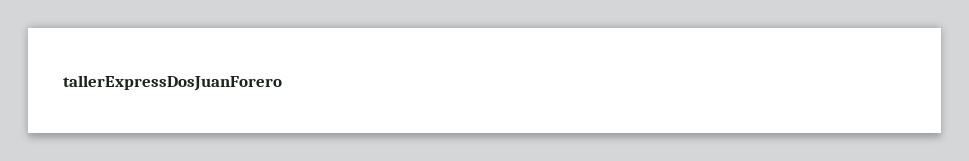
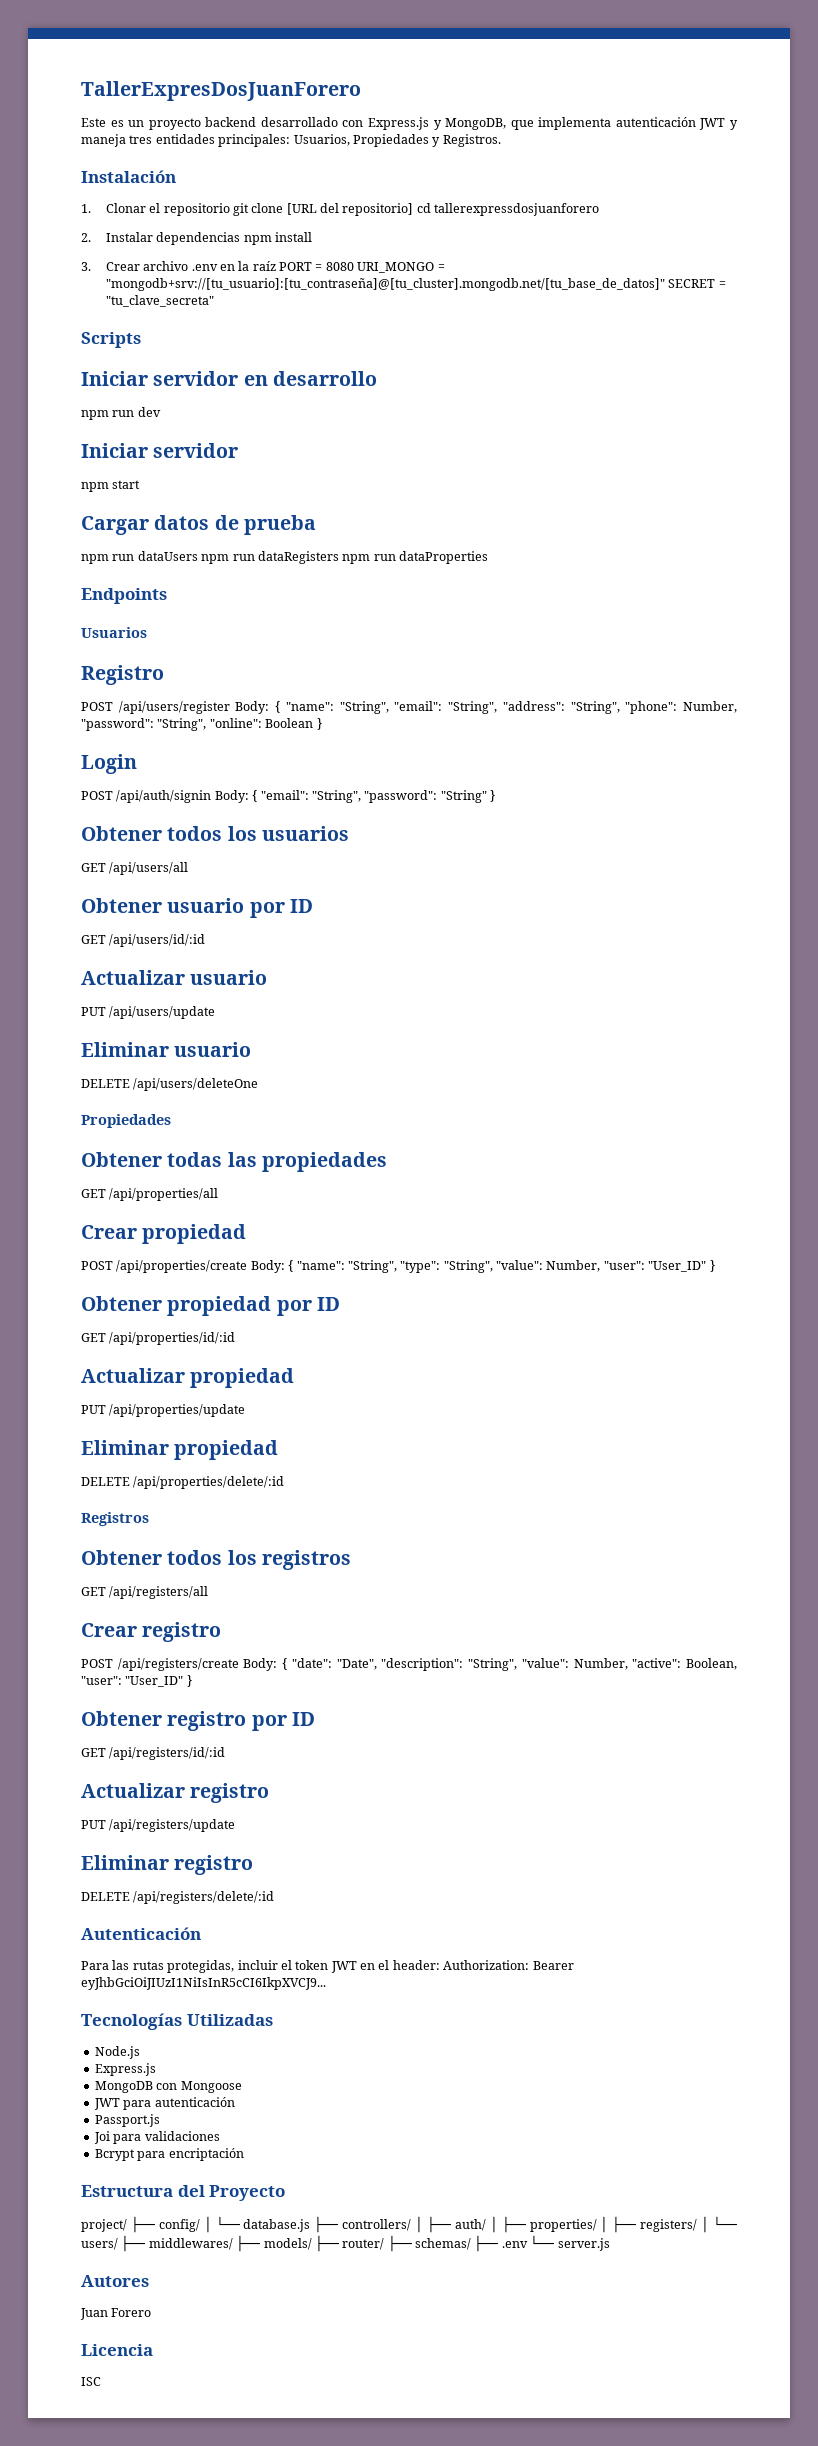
- tallerExpressDosJuanForero
+ TallerExpresDosJuanForero
+ Este es un proyecto backend desarrollado con Express.js y MongoDB, que implementa autenticación JWT y maneja tres entidades principales: Usuarios, Propiedades y Registros.
+ Instalación
+ 1. Clonar el repositorio git clone [URL del repositorio] cd tallerexpressdosjuanforero
+ 2. Instalar dependencias npm install
+ 3. Crear archivo .env en la raíz PORT = 8080 URI_MONGO = "mongodb+srv://[tu_usuario]:[tu_contraseña]@[tu_cluster].mongodb.net/[tu_base_de_datos]" SECRET = "tu_clave_secreta"
+ Scripts
+ Iniciar servidor en desarrollo
+ npm run dev
+ Iniciar servidor
+ npm start
+ Cargar datos de prueba
+ npm run dataUsers npm run dataRegisters npm run dataProperties
+ Endpoints
+ Usuarios
+ Registro
+ POST /api/users/register Body: { "name": "String", "email": "String", "address": "String", "phone": Number, "password": "String", "online": Boolean }
+ Login
+ POST /api/auth/signin Body: { "email": "String", "password": "String" }
+ Obtener todos los usuarios
+ GET /api/users/all
+ Obtener usuario por ID
+ GET /api/users/id/:id
+ Actualizar usuario
+ PUT /api/users/update
+ Eliminar usuario
+ DELETE /api/users/deleteOne
+ Propiedades
+ Obtener todas las propiedades
+ GET /api/properties/all
+ Crear propiedad
+ POST /api/properties/create Body: { "name": "String", "type": "String", "value": Number, "user": "User_ID" }
+ Obtener propiedad por ID
+ GET /api/properties/id/:id
+ Actualizar propiedad
+ PUT /api/properties/update
+ Eliminar propiedad
+ DELETE /api/properties/delete/:id
+ Registros
+ Obtener todos los registros
+ GET /api/registers/all
+ Crear registro
+ POST /api/registers/create Body: { "date": "Date", "description": "String", "value": Number, "active": Boolean, "user": "User_ID" }
+ Obtener registro por ID
+ GET /api/registers/id/:id
+ Actualizar registro
+ PUT /api/registers/update
+ Eliminar registro
+ DELETE /api/registers/delete/:id
+ Autenticación
+ Para las rutas protegidas, incluir el token JWT en el header: Authorization: Bearer eyJhbGciOiJIUzI1NiIsInR5cCI6IkpXVCJ9...
+ Tecnologías Utilizadas
+ Node.js
+ Express.js
+ MongoDB con Mongoose
+ JWT para autenticación
+ Passport.js
+ Joi para validaciones
+ Bcrypt para encriptación
+ Estructura del Proyecto
+ project/ ├── config/ │ └── database.js ├── controllers/ │ ├── auth/ │ ├── properties/ │ ├── registers/ │ └── users/ ├── middlewares/ ├── models/ ├── router/ ├── schemas/ ├── .env └── server.js
+ Autores
+ Juan Forero
+ Licencia
+ ISC

